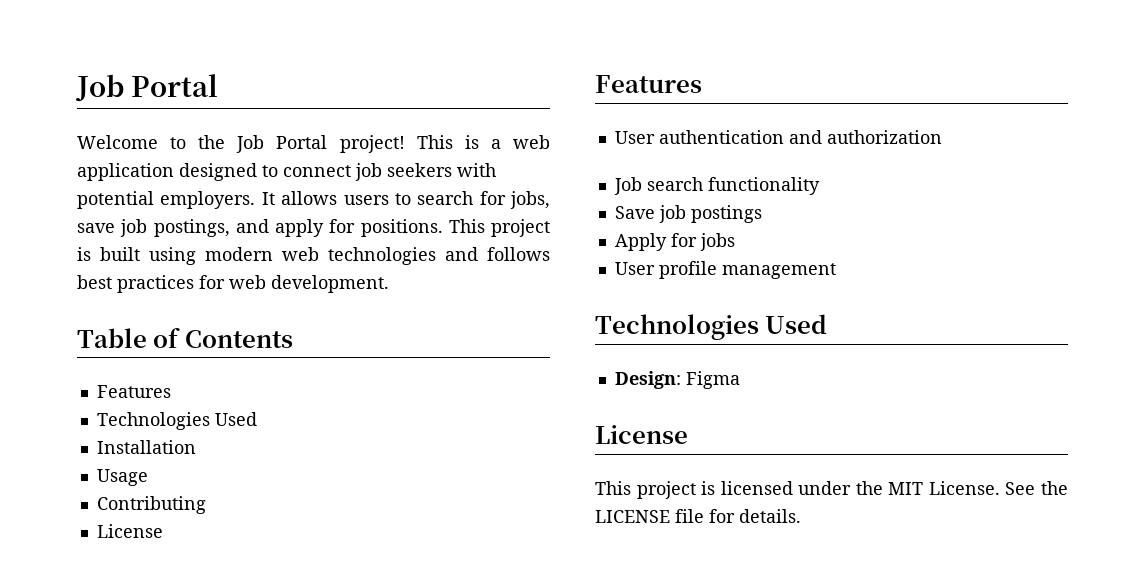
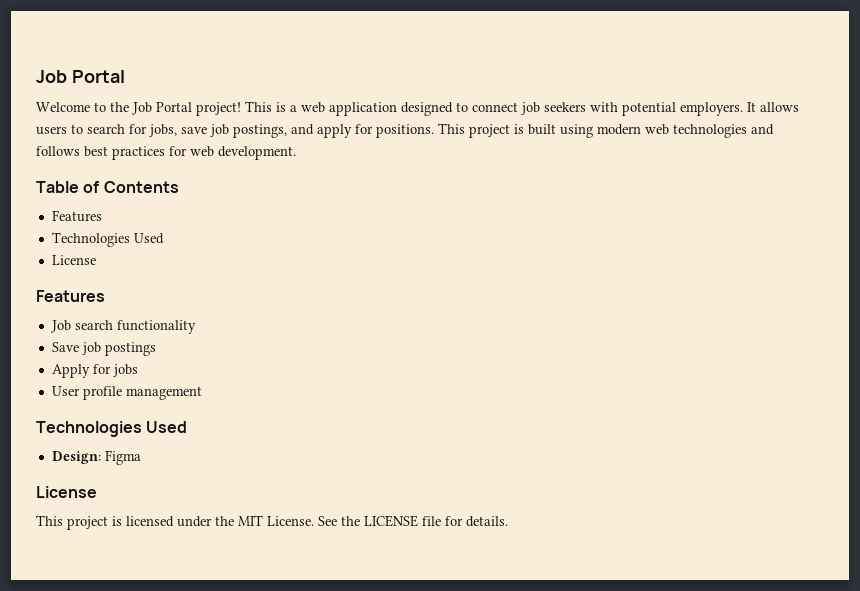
- Installation
- Usage
- Contributing
- User authentication and authorization

